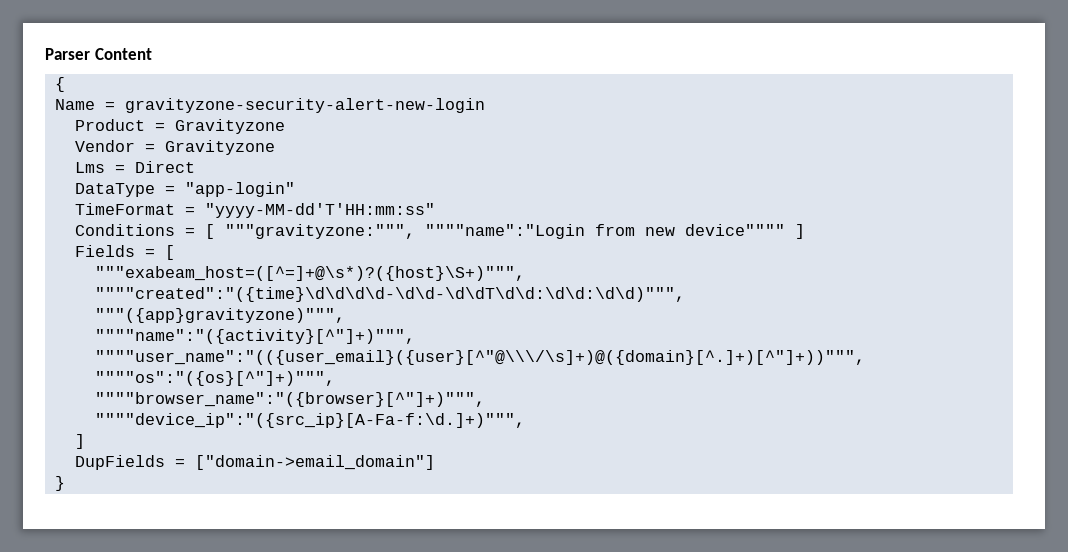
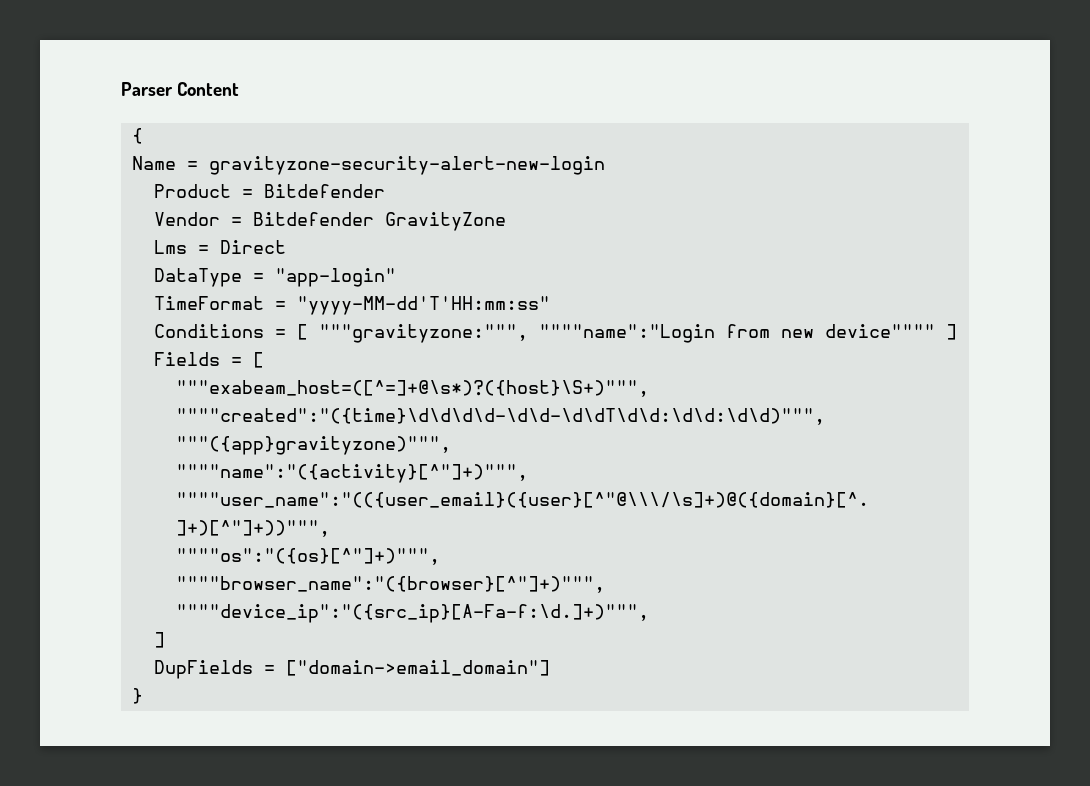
- Product = Gravityzone
+ Product = Bitdefender
- Vendor = Gravityzone
+ Vendor = Bitdefender GravityZone

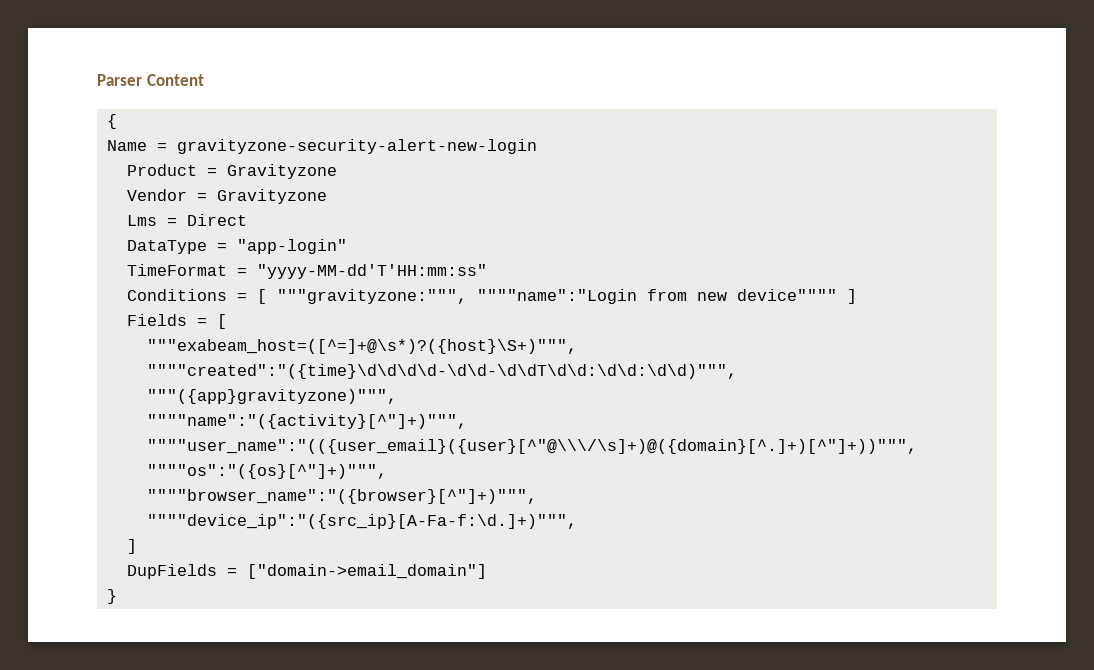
- Product = Bitdefender
+ Product = Gravityzone
- Vendor = Bitdefender GravityZone
+ Vendor = Gravityzone

